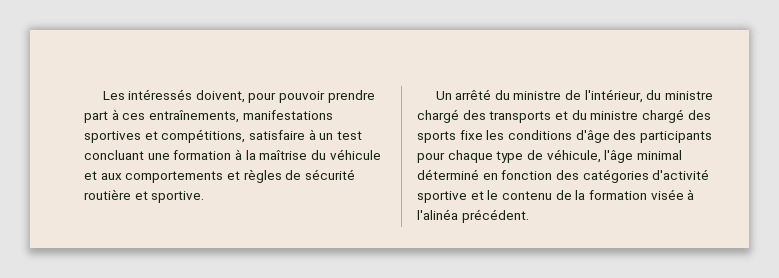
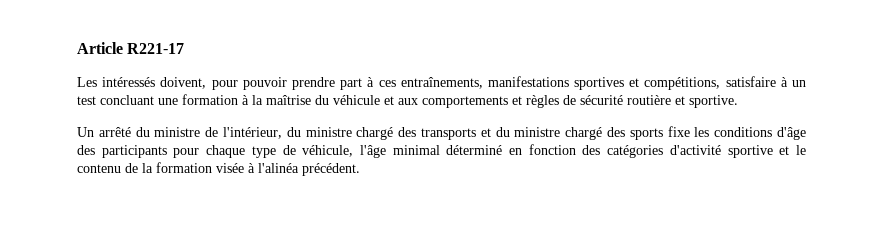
+ Article R221-17

